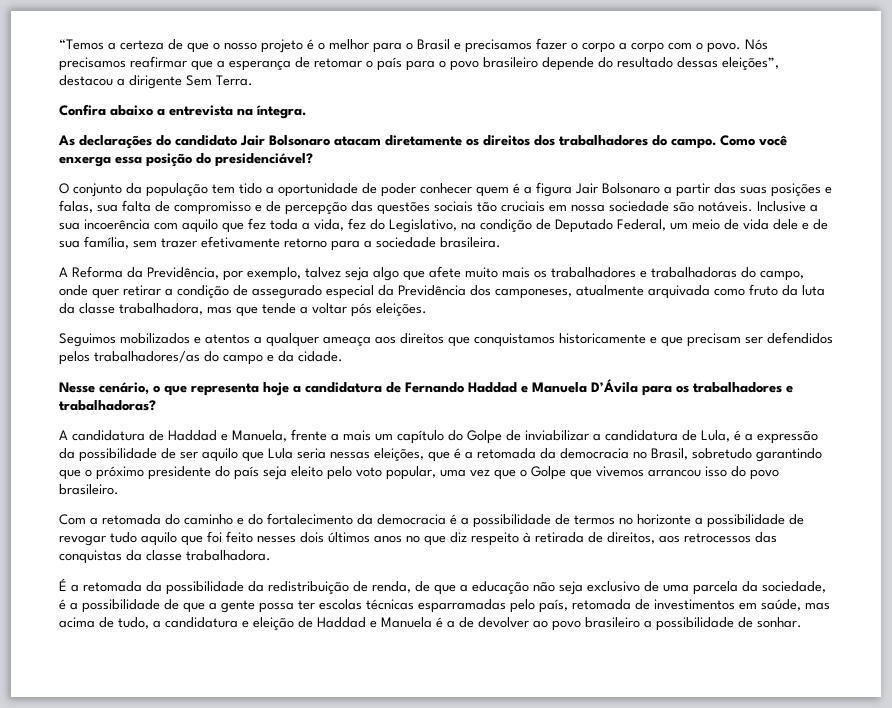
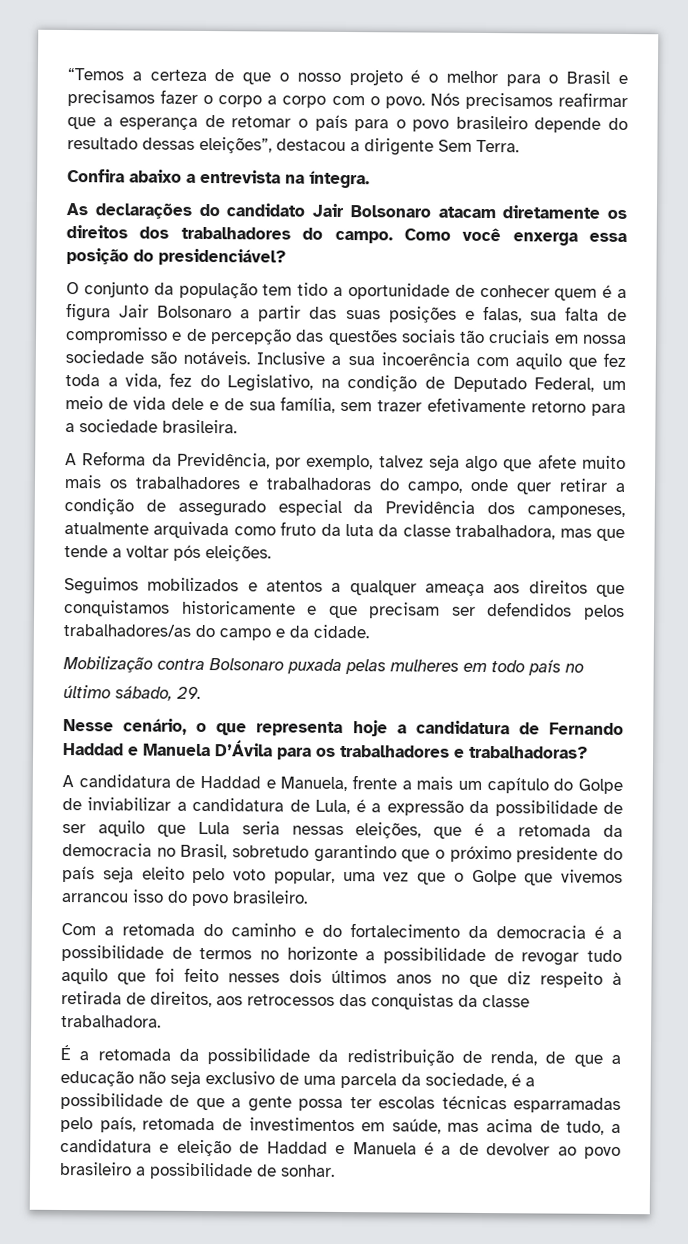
- O conjunto da população tem tido a oportunidade de poder conhecer quem é a figura Jair Bolsonaro a partir das suas posições e falas, sua falta de compromisso e de percepção das questões sociais tão cruciais em nossa sociedade são notáveis.
+ O conjunto da população tem tido a oportunidade de conhecer quem é a figura Jair Bolsonaro a partir das suas posições e falas, sua falta de compromisso e de percepção das questões sociais tão cruciais em nossa sociedade são notáveis.
+ Mobilização contra Bolsonaro puxada pelas mulheres em todo país no
+ último sábado, 29.

